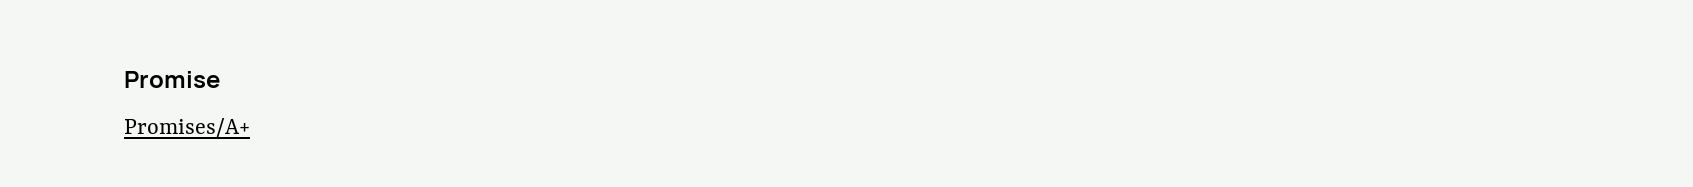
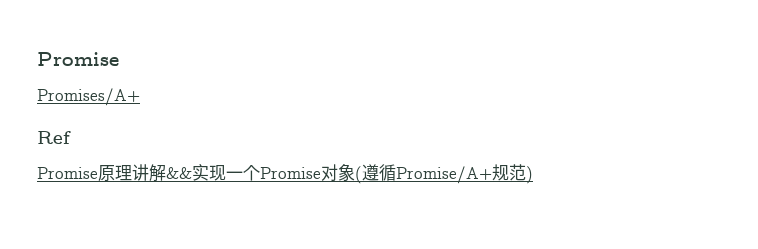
+ Ref
+ Promise原理讲解&&实现一个Promise对象(遵循Promise/A+规范)

